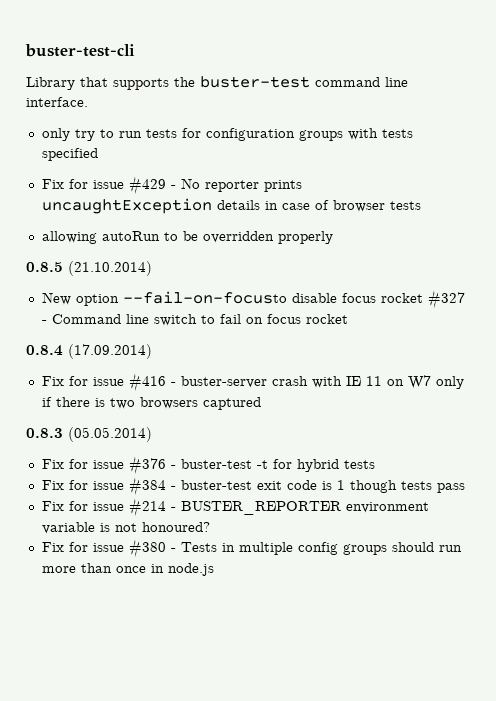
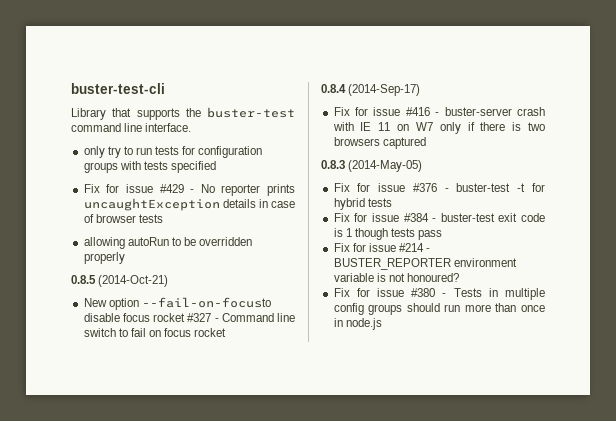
- 0.8.5 (21.10.2014)
+ 0.8.5 (2014-Oct-21)
- 0.8.4 (17.09.2014)
+ 0.8.4 (2014-Sep-17)
- 0.8.3 (05.05.2014)
+ 0.8.3 (2014-May-05)

